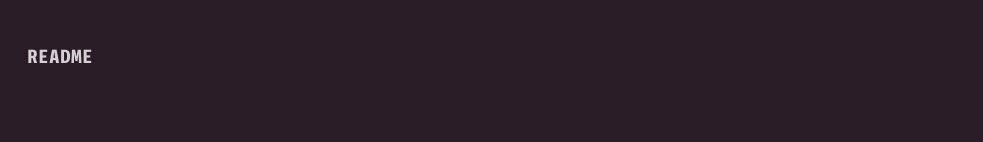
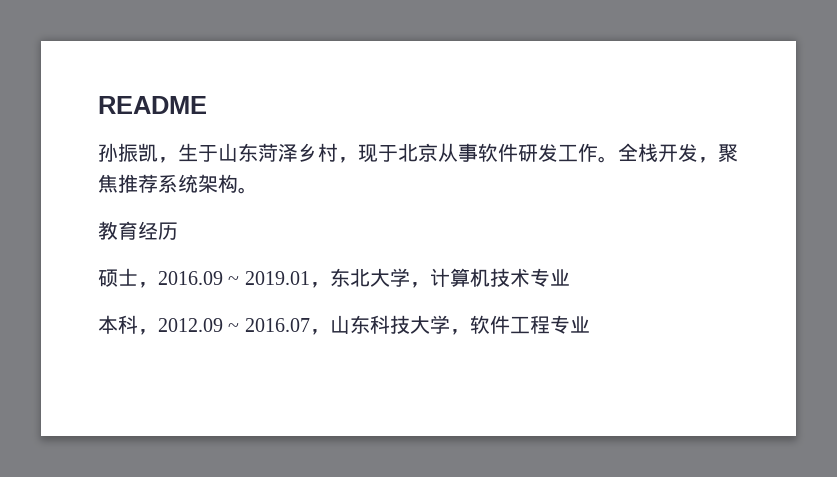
+ 孙振凯，生于山东菏泽乡村，现于北京从事软件研发工作。全栈开发，聚焦推荐系统架构。
+ 教育经历
+ 硕士，2016.09 ~ 2019.01，东北大学，计算机技术专业
+ 本科，2012.09 ~ 2016.07，山东科技大学，软件工程专业

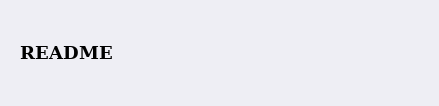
- 孙振凯，生于山东菏泽乡村，现于北京从事软件研发工作。全栈开发，聚焦推荐系统架构。
- 教育经历
- 硕士，2016.09 ~ 2019.01，东北大学，计算机技术专业
- 本科，2012.09 ~ 2016.07，山东科技大学，软件工程专业

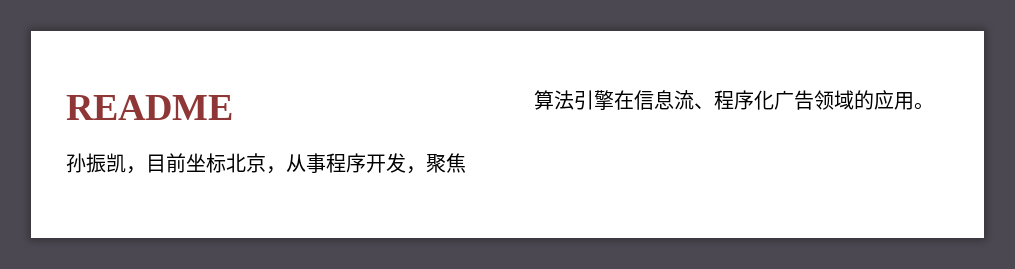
+ 孙振凯，目前坐标北京，从事程序开发，聚焦算法引擎在信息流、程序化广告领域的应用。

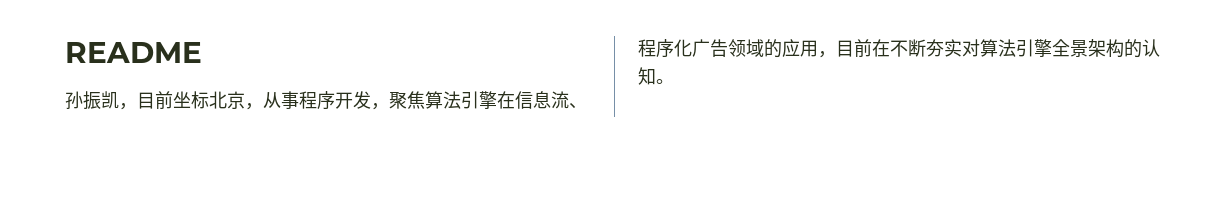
- 孙振凯，目前坐标北京，从事程序开发，聚焦算法引擎在信息流、程序化广告领域的应用。
+ 孙振凯，目前坐标北京，从事程序开发，聚焦算法引擎在信息流、程序化广告领域的应用，目前在不断夯实对算法引擎全景架构的认知。

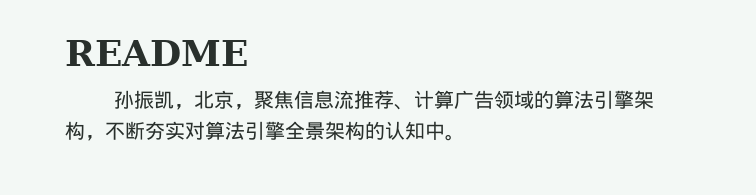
- 孙振凯，目前坐标北京，从事程序开发，聚焦算法引擎在信息流、程序化广告领域的应用，目前在不断夯实对算法引擎全景架构的认知。
+ 孙振凯，北京，聚焦信息流推荐、计算广告领域的算法引擎架构，不断夯实对算法引擎全景架构的认知中。

